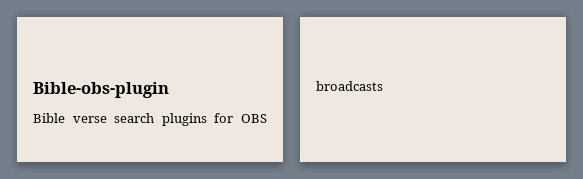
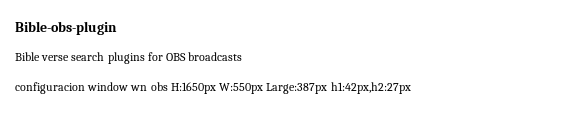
+ configuracion window wn obs H:1650px W:550px Large:387px h1:42px,h2:27px

